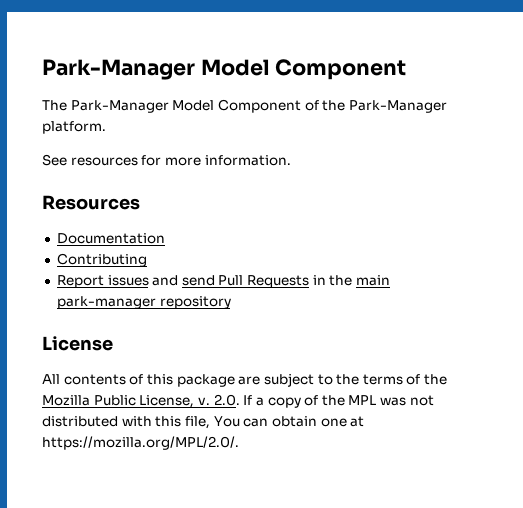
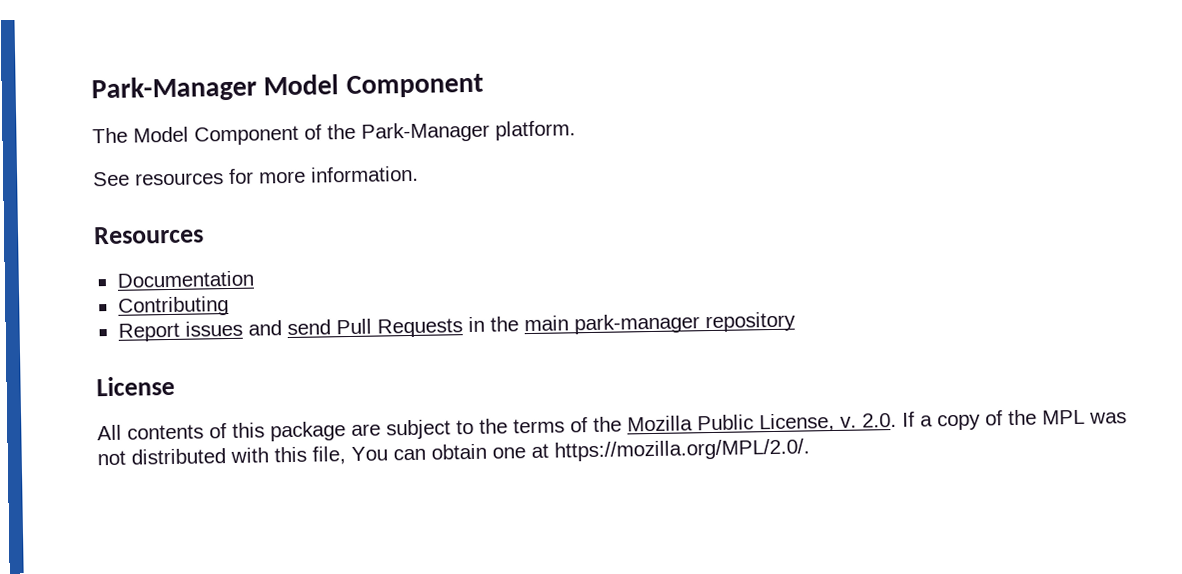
- The Park-Manager Model Component of the Park-Manager platform.
+ The Model Component of the Park-Manager platform.

